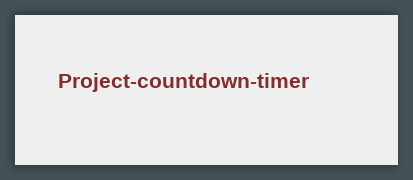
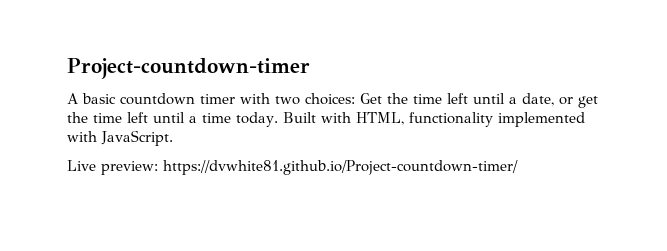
+ A basic countdown timer with two choices: Get the time left until a date, or get the time left until a time today. Built with HTML, functionality implemented with JavaScript.
+ Live preview: https://dvwhite81.github.io/Project-countdown-timer/

